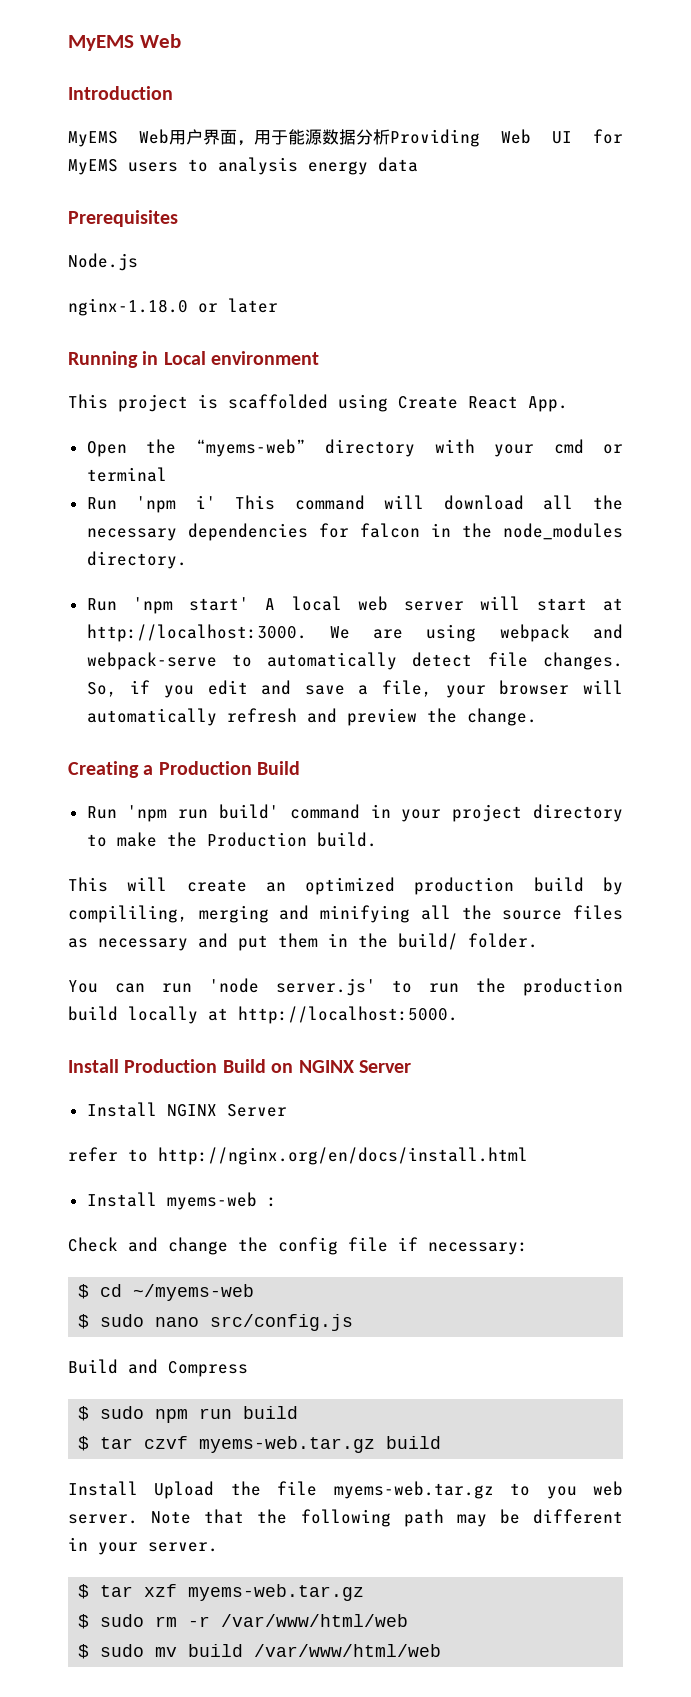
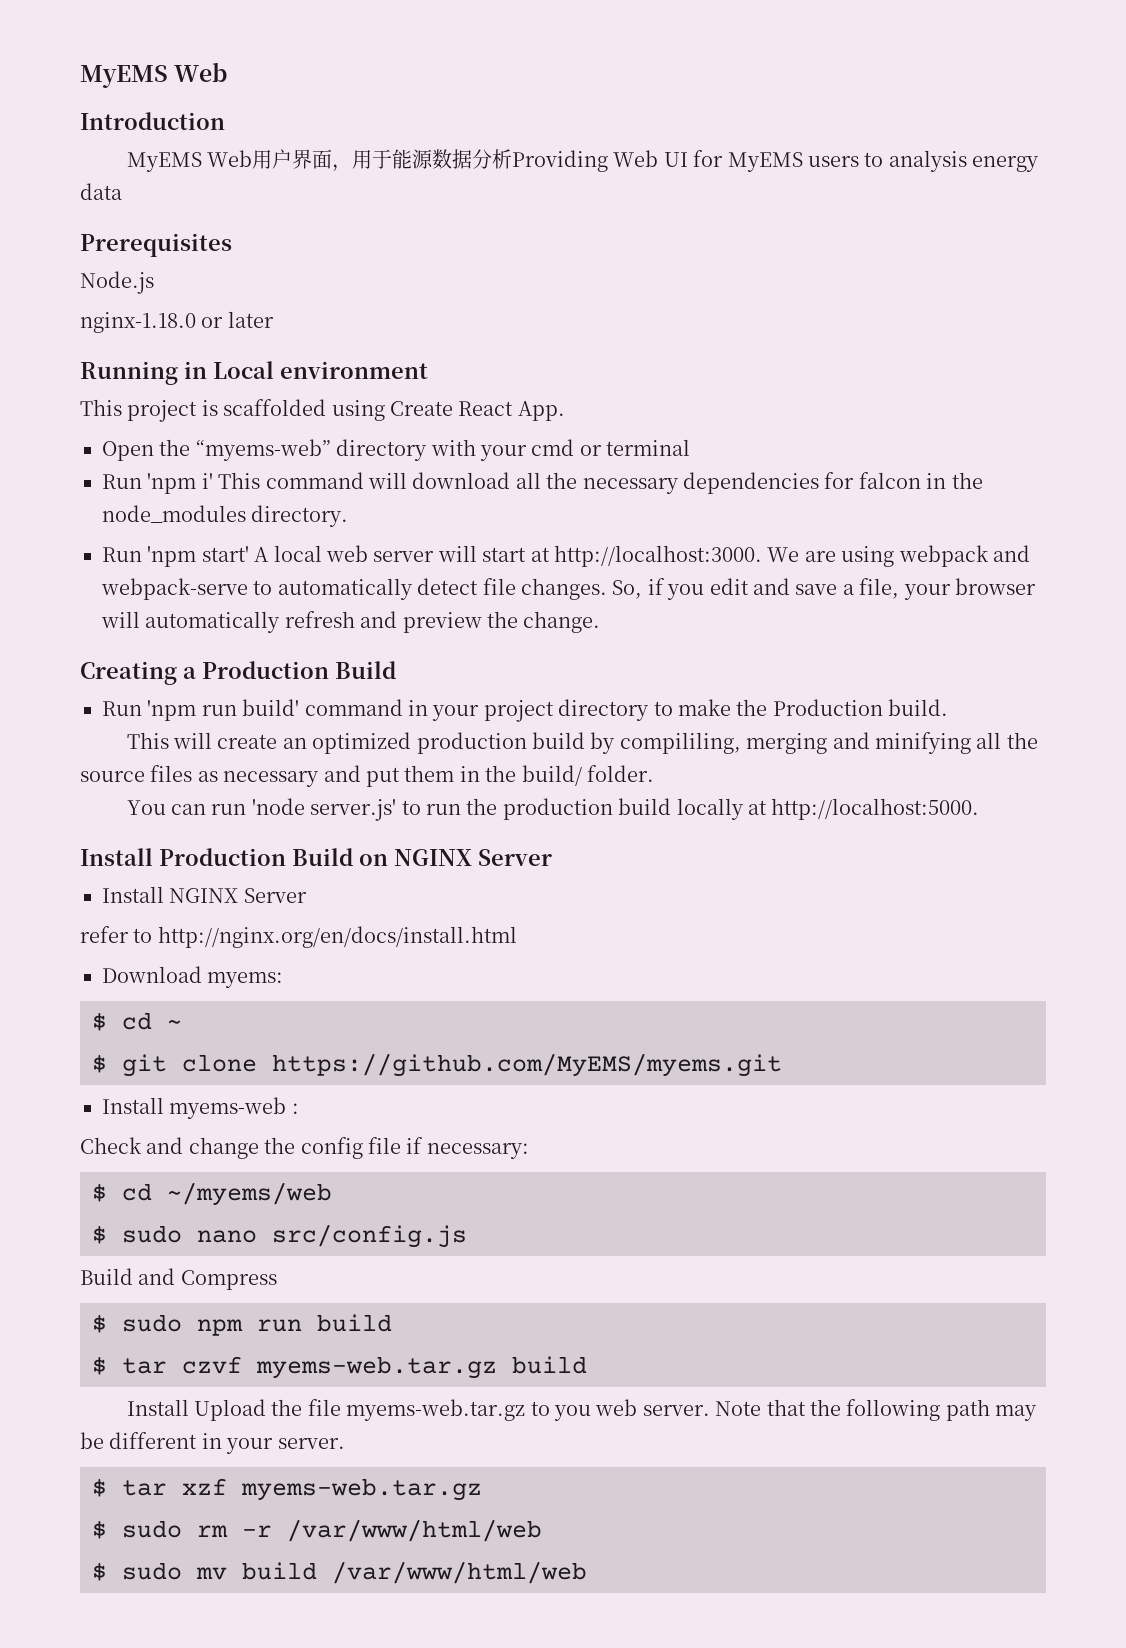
+ Download myems:
+ $ cd ~
+ $ git clone https://github.com/MyEMS/myems.git
- $ cd ~/myems-web
+ $ cd ~/myems/web

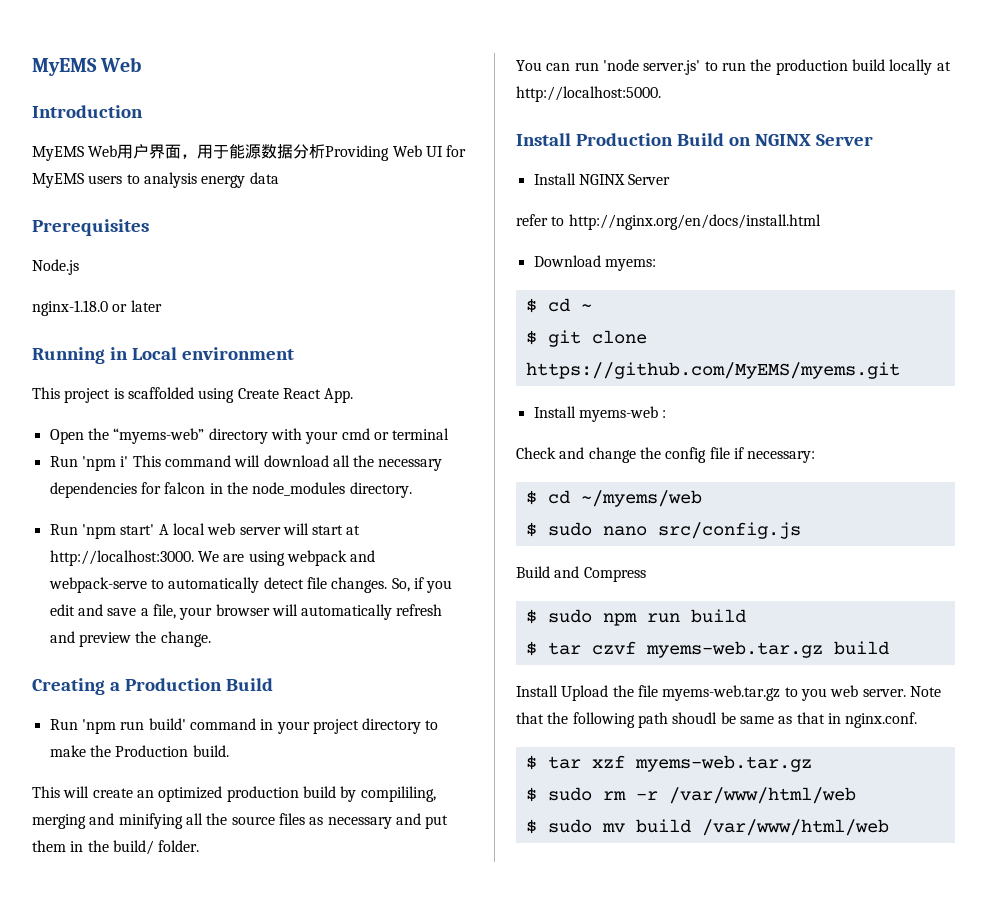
- Note that the following path may be different in your server.
+ Note that the following path shoudl be same as that in nginx.conf.

